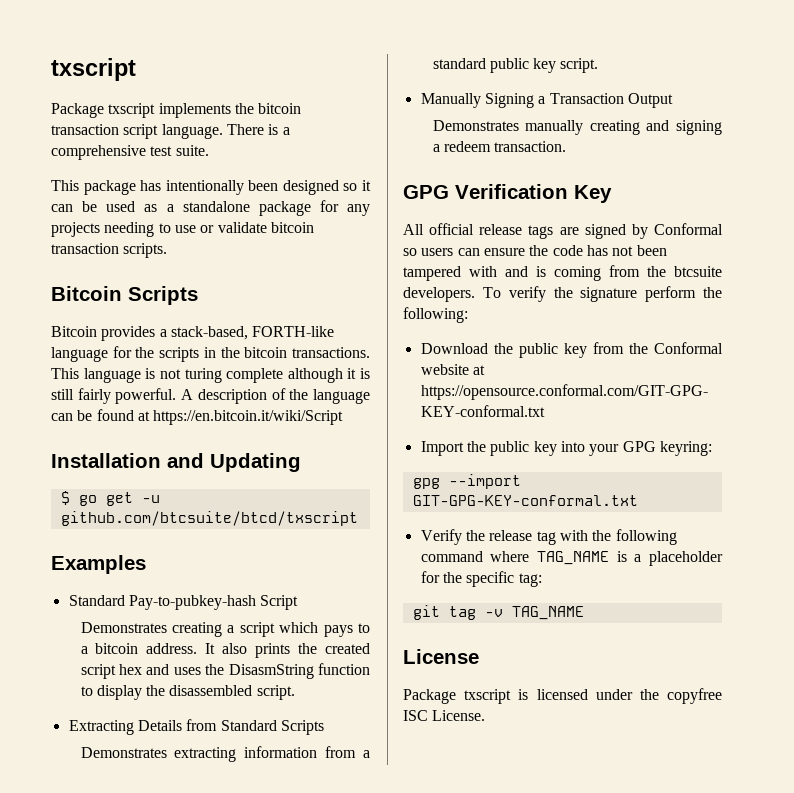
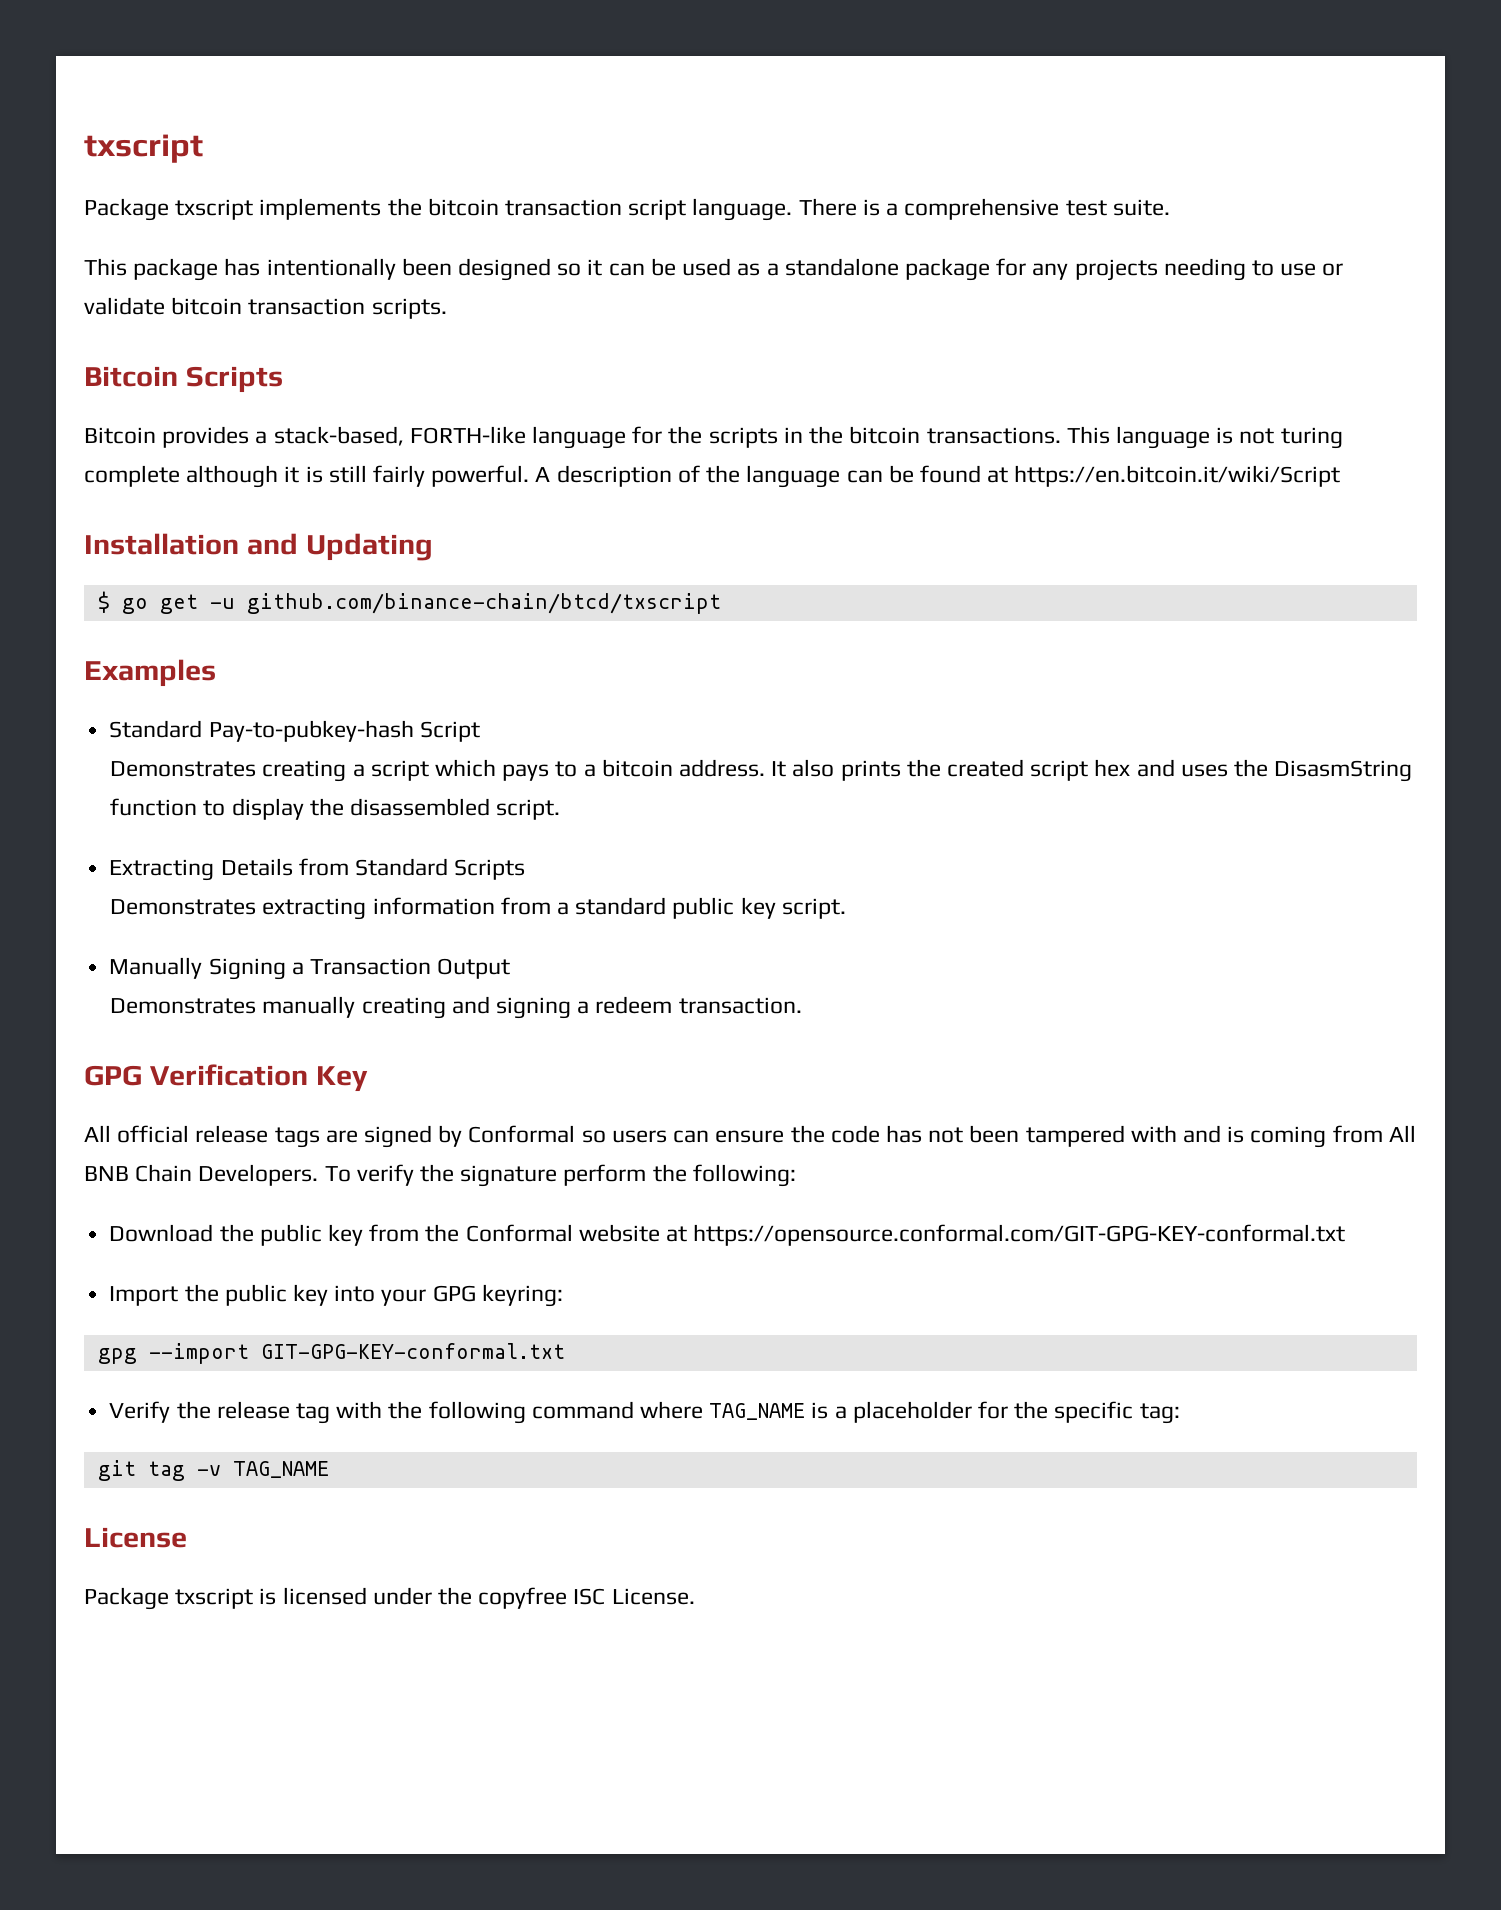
- $ go get -u github.com/btcsuite/btcd/txscript
+ $ go get -u github.com/binance-chain/btcd/txscript
- All official release tags are signed by Conformal so users can ensure the code has not been tampered with and is coming from the btcsuite developers.
+ All official release tags are signed by Conformal so users can ensure the code has not been tampered with and is coming from All BNB Chain Developers.

